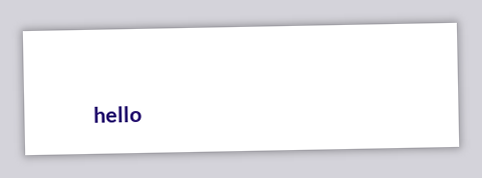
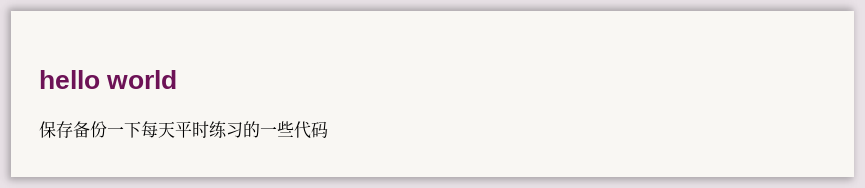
- hello
+ hello world
+ 保存备份一下每天平时练习的一些代码

